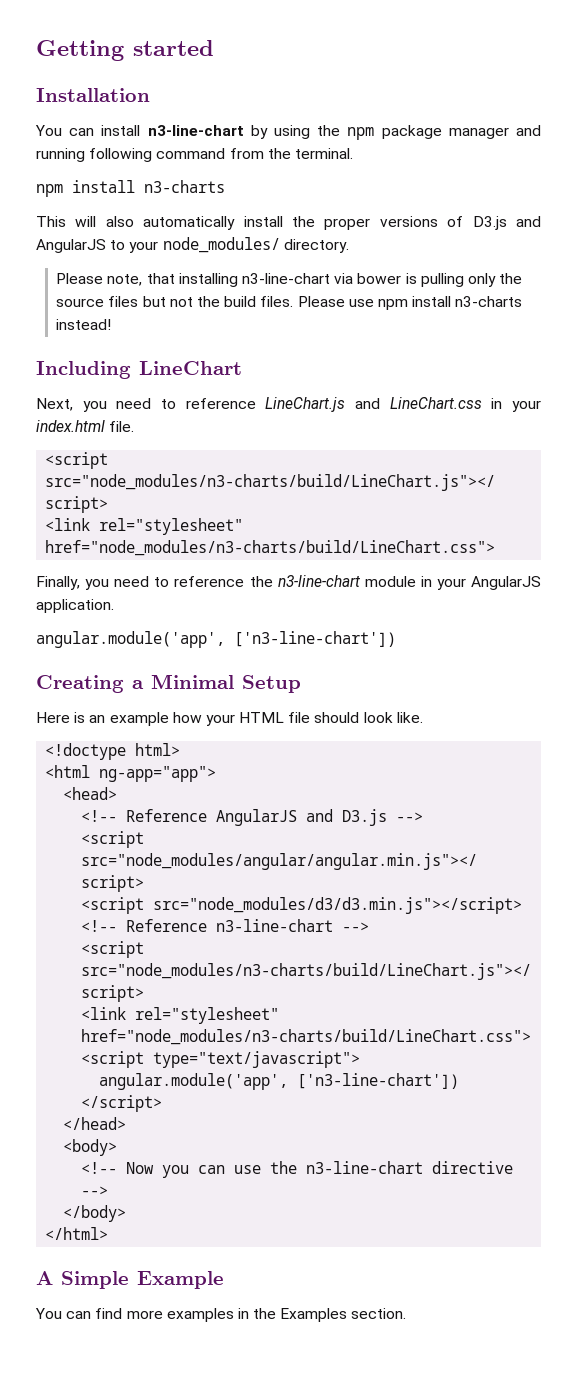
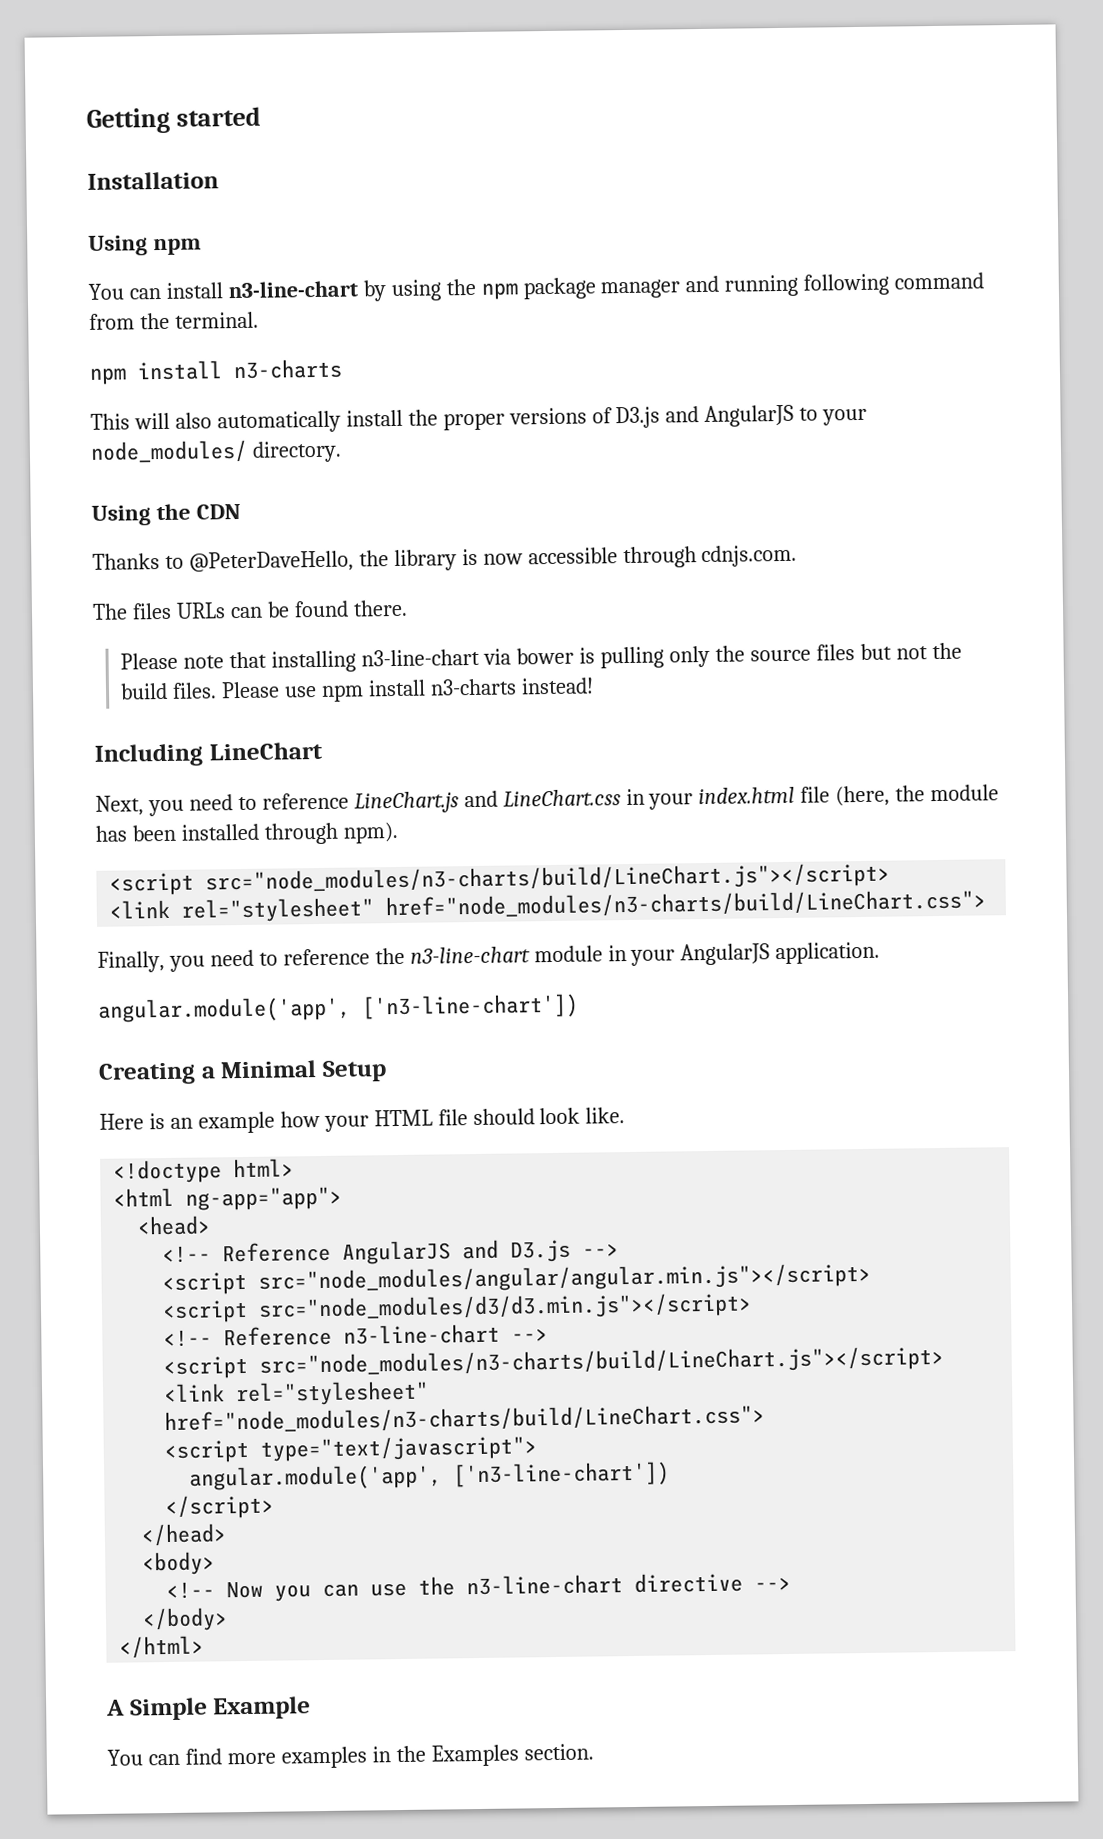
+ Using npm
- Please note, that installing n3-line-chart via bower is pulling only the source files but not the build files.
+ Using the CDN
+ Thanks to @PeterDaveHello, the library is now accessible through cdnjs.com.
+ The files URLs can be found there.
+ Please note that installing n3-line-chart via bower is pulling only the source files but not the build files.
- Next, you need to reference LineChart.js and LineChart.css in your index.html file.
+ Next, you need to reference LineChart.js and LineChart.css in your index.html file (here, the module has been installed through npm).

